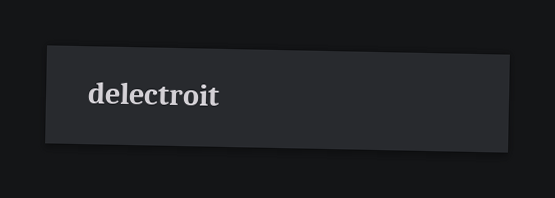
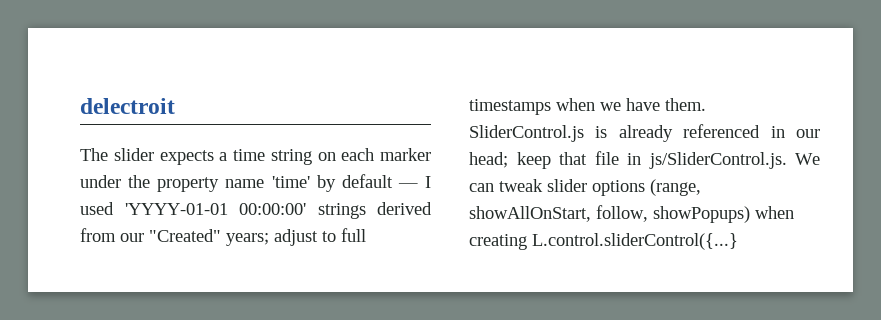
+ The slider expects a time string on each marker under the property name 'time' by default — I used 'YYYY-01-01 00:00:00' strings derived from our "Created" years; adjust to full timestamps when we have them. SliderControl.js is already referenced in our head; keep that file in js/SliderControl.js. We can tweak slider options (range, showAllOnStart, follow, showPopups) when creating L.control.sliderControl({...}

